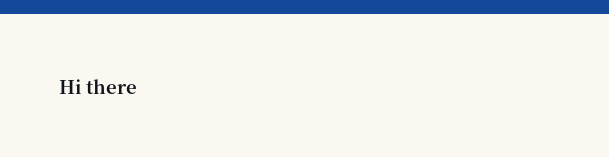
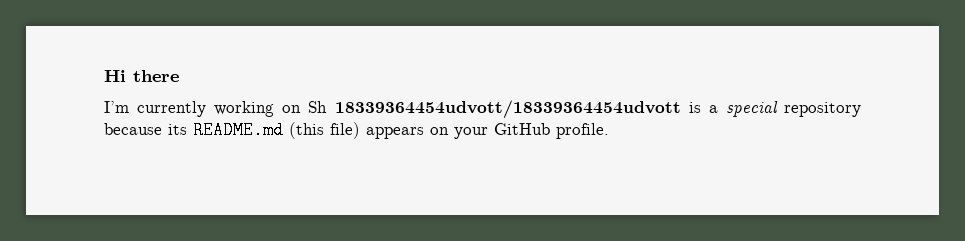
+ I’m currently working on Sh 18339364454udvott/18339364454udvott is a special repository because its README.md (this file) appears on your GitHub profile.

